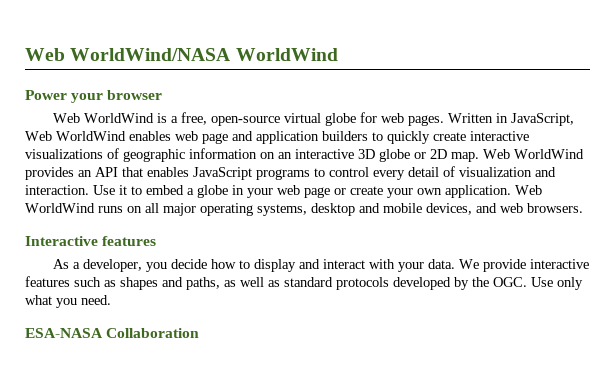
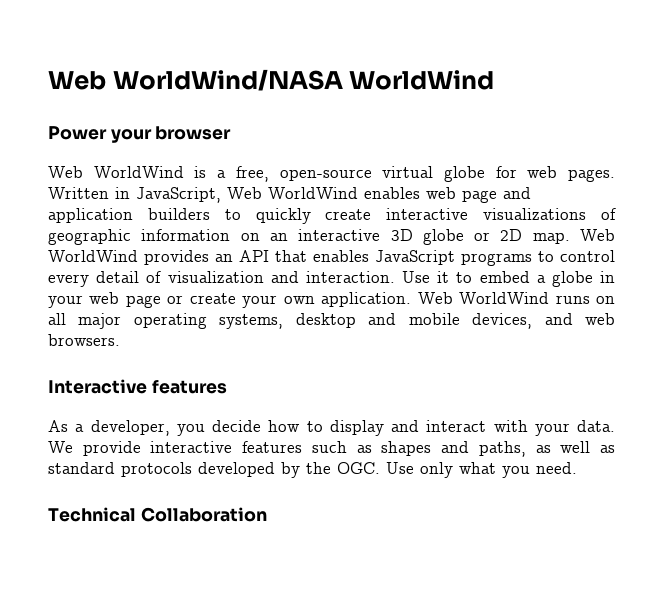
- ESA-NASA Collaboration
+ Technical Collaboration

